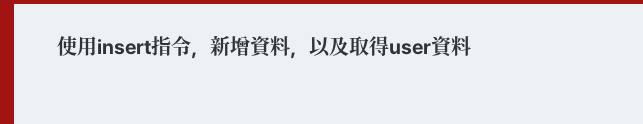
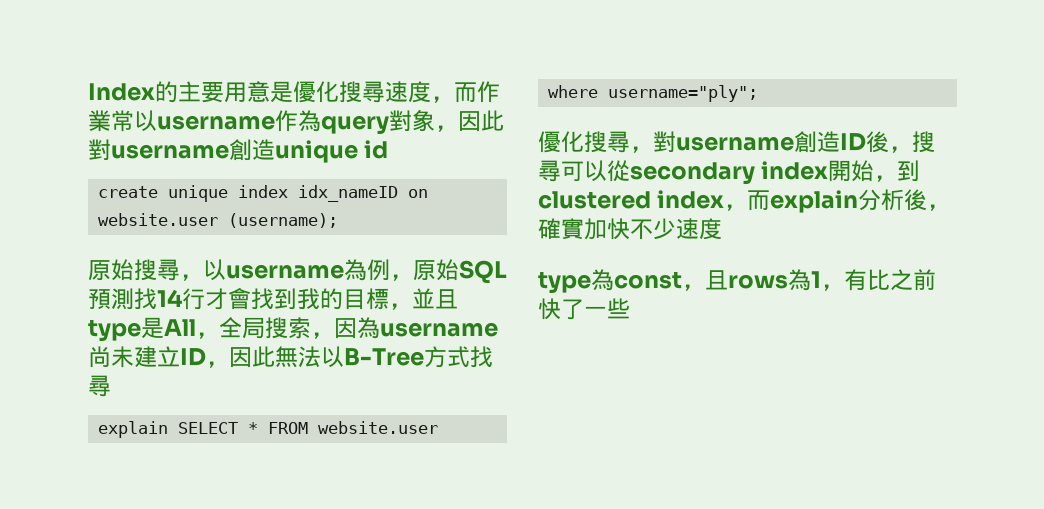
- 使用insert指令，新增資料，以及取得user資料
+ Index的主要用意是優化搜尋速度，而作業常以username作為query對象，因此對username創造unique id
+ create unique index idx_nameID on website.user (username);
+ 原始搜尋，以username為例，原始SQL預測找14行才會找到我的目標，並且type是All，全局搜索，因為username尚未建立ID，因此無法以B-Tree方式找尋
+ explain SELECT * FROM website.user where username="ply";
+ 優化搜尋，對username創造ID後，搜尋可以從secondary index開始，到clustered index，而explain分析後，確實加快不少速度
+ type為const，且rows為1，有比之前快了一些

